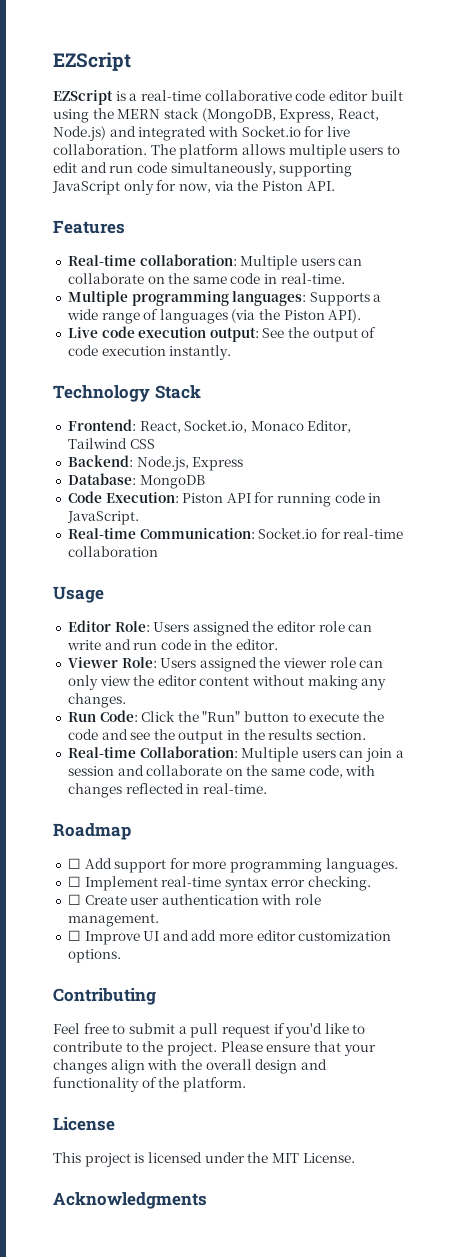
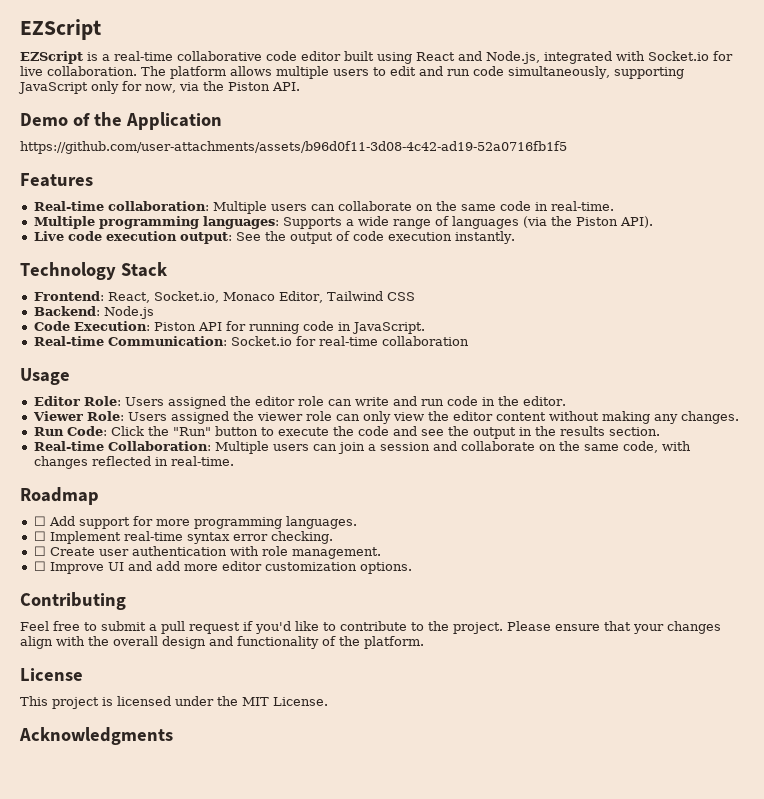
- EZScript is a real-time collaborative code editor built using the MERN stack (MongoDB, Express, React, Node.js) and integrated with Socket.io for live collaboration.
+ EZScript is a real-time collaborative code editor built using React and Node.js, integrated with Socket.io for live collaboration.
+ Demo of the Application
+ https://github.com/user-attachments/assets/b96d0f11-3d08-4c42-ad19-52a0716fb1f5
- Backend: Node.js, Express
- Database: MongoDB
+ Backend: Node.js

